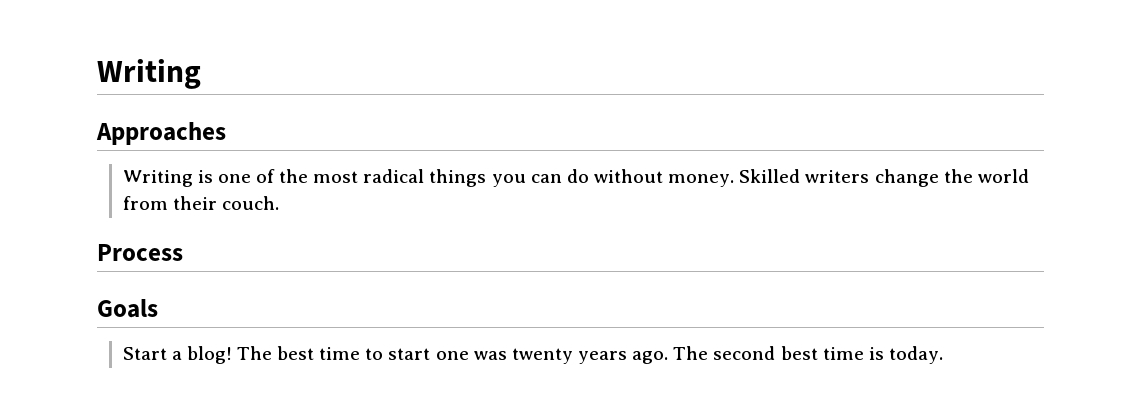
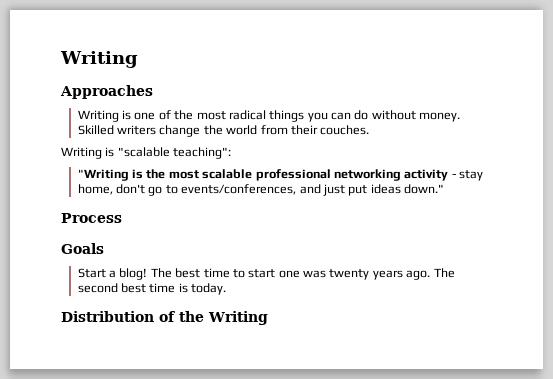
- Skilled writers change the world from their couch.
+ Skilled writers change the world from their couches.
+ Writing is "scalable teaching":
+ "Writing is the most scalable professional networking activity - stay home, don't go to events/conferences, and just put ideas down."
+ Distribution of the Writing

